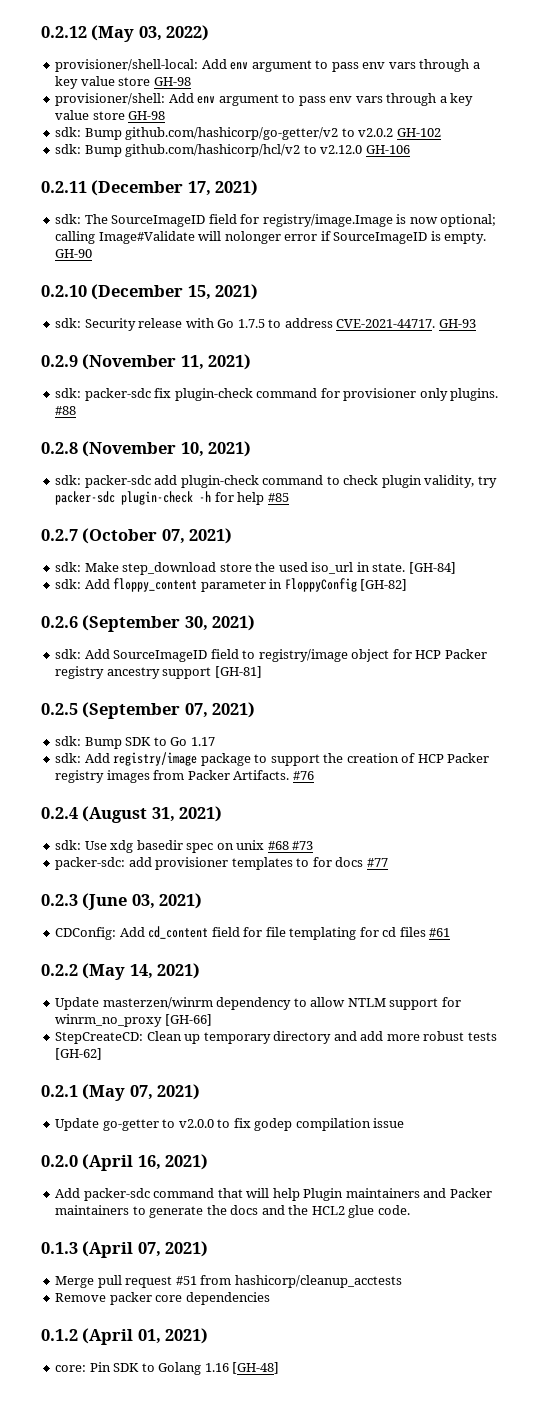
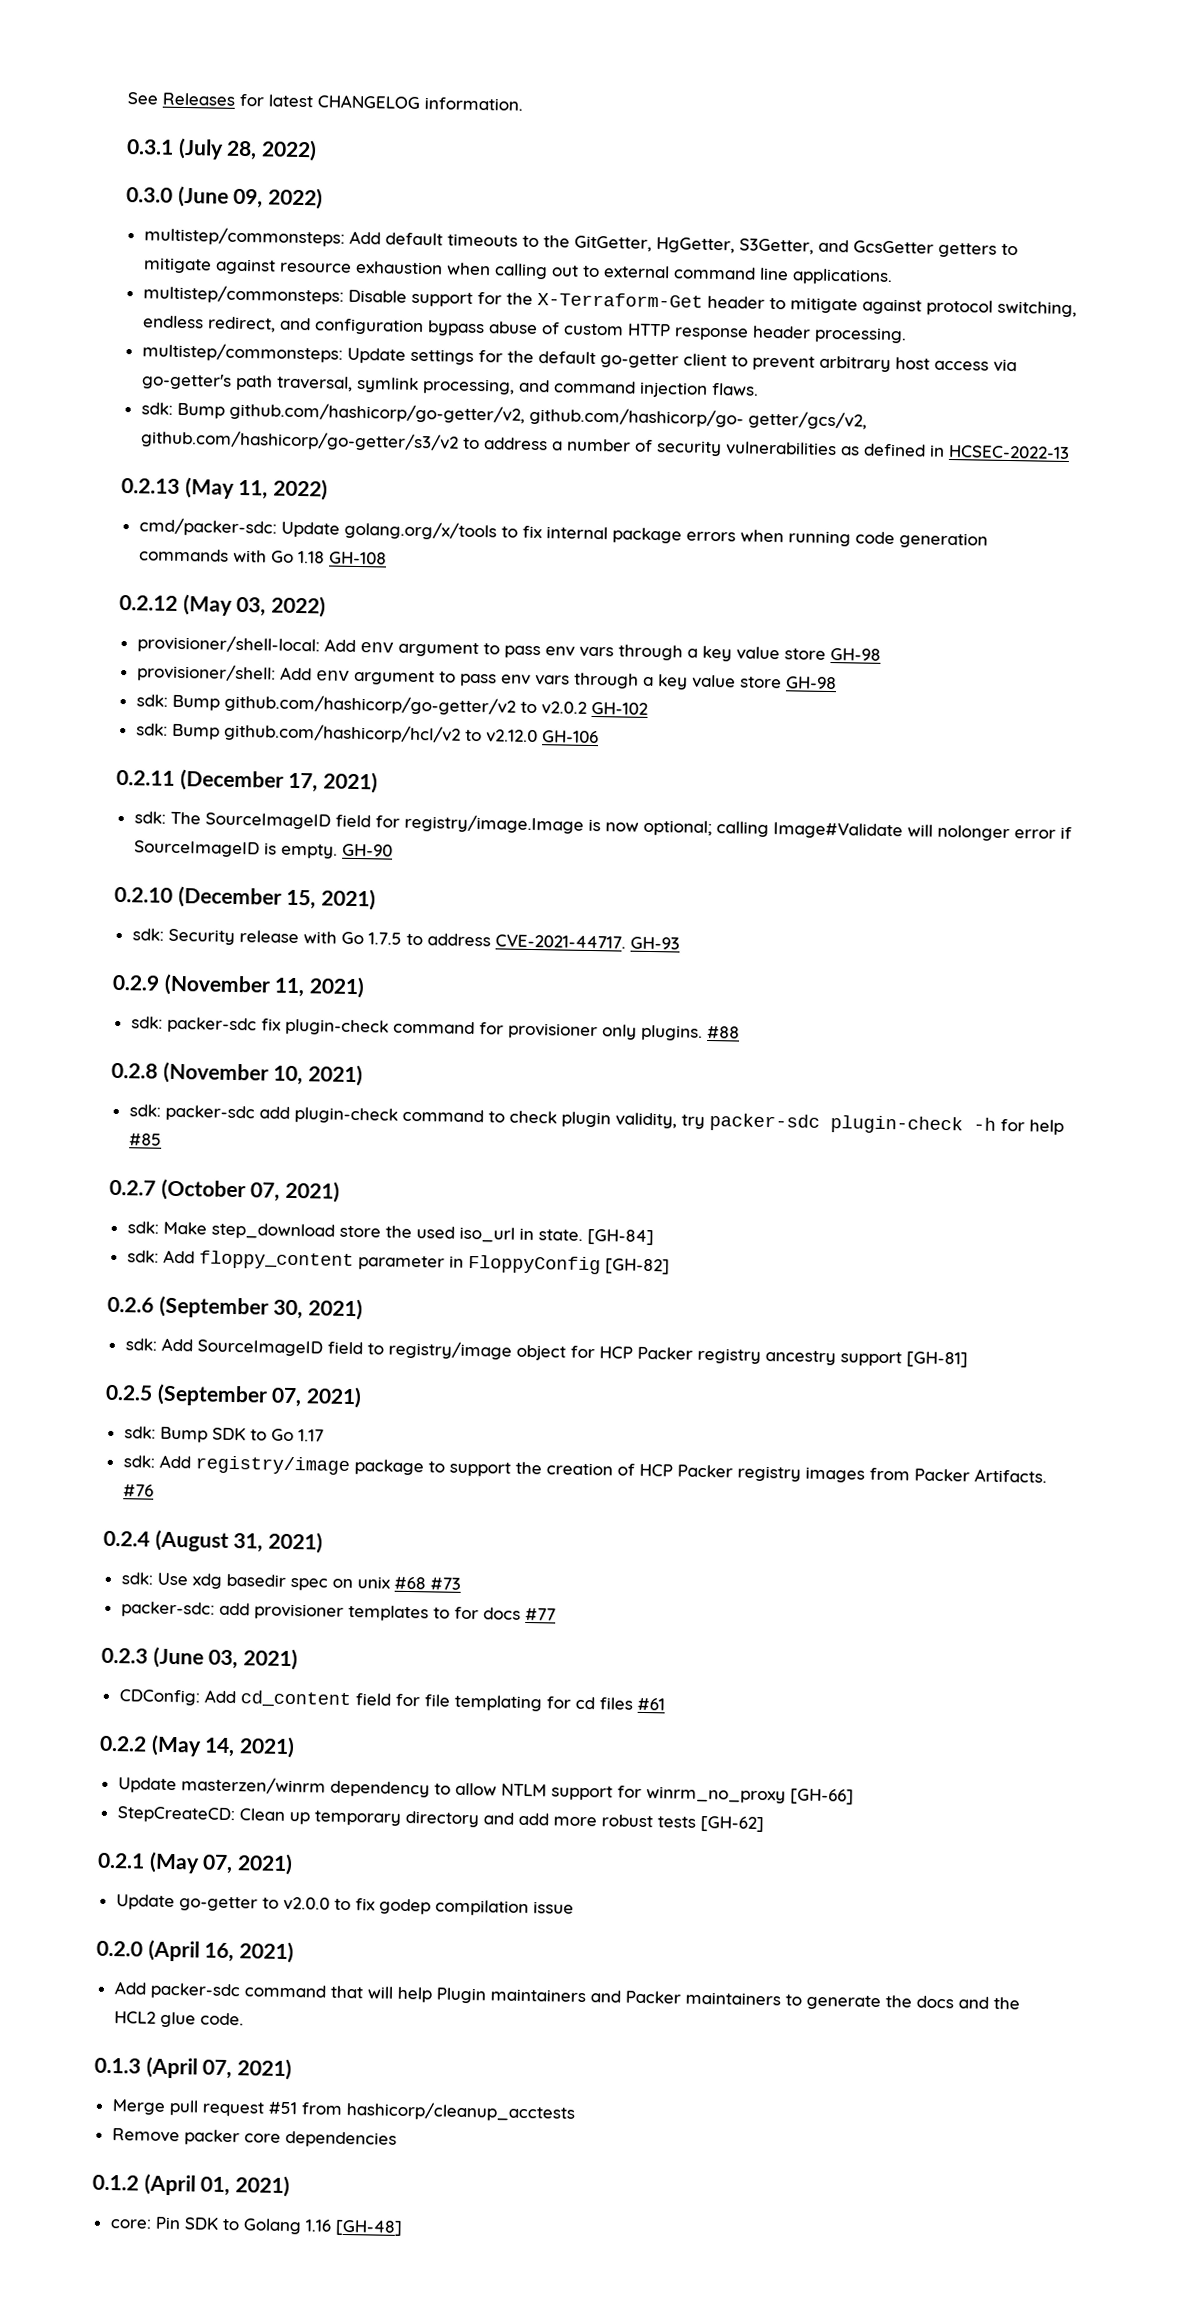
+ See Releases for latest CHANGELOG information.
+ 0.3.1 (July 28, 2022)
+ 0.3.0 (June 09, 2022)
+ multistep/commonsteps: Add default timeouts to the GitGetter, HgGetter, S3Getter, and GcsGetter getters to mitigate against resource exhaustion when calling out to external command line applications.
+ multistep/commonsteps: Disable support for the X-Terraform-Get header to mitigate against protocol switching, endless redirect, and configuration bypass abuse of custom HTTP response header processing.
+ multistep/commonsteps: Update settings for the default go-getter client to prevent arbitrary host access via go-getter's path traversal, symlink processing, and command injection flaws.
+ sdk: Bump github.com/hashicorp/go-getter/v2, github.com/hashicorp/go- getter/gcs/v2, github.com/hashicorp/go-getter/s3/v2 to address a number of security vulnerabilities as defined in HCSEC-2022-13
+ 0.2.13 (May 11, 2022)
+ cmd/packer-sdc: Update golang.org/x/tools to fix internal package errors when running code generation commands with Go 1.18 GH-108

